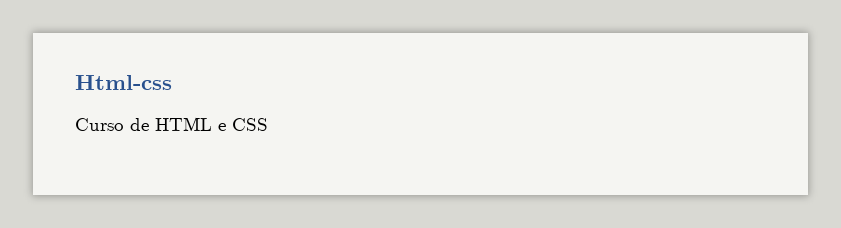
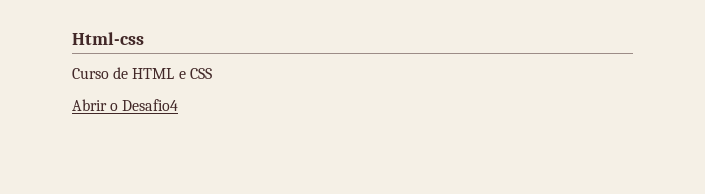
+ Abrir o Desafio4

